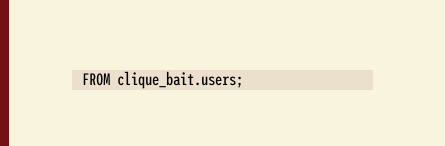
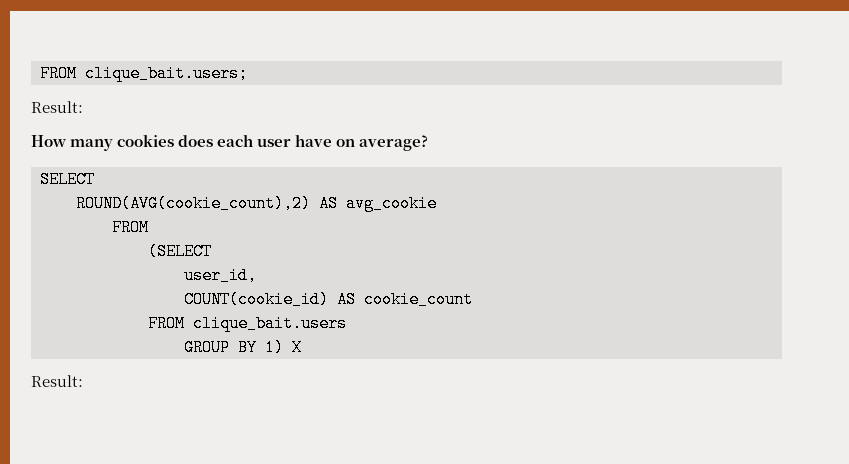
  FROM clique_bait.users;
+ Result:
+ How many cookies does each user have on average?
+ SELECT
+ ROUND(AVG(cookie_count),2) AS avg_cookie
+ FROM
+ (SELECT
+ user_id,
+ COUNT(cookie_id) AS cookie_count
+ FROM clique_bait.users
+ GROUP BY 1) X
+ Result:

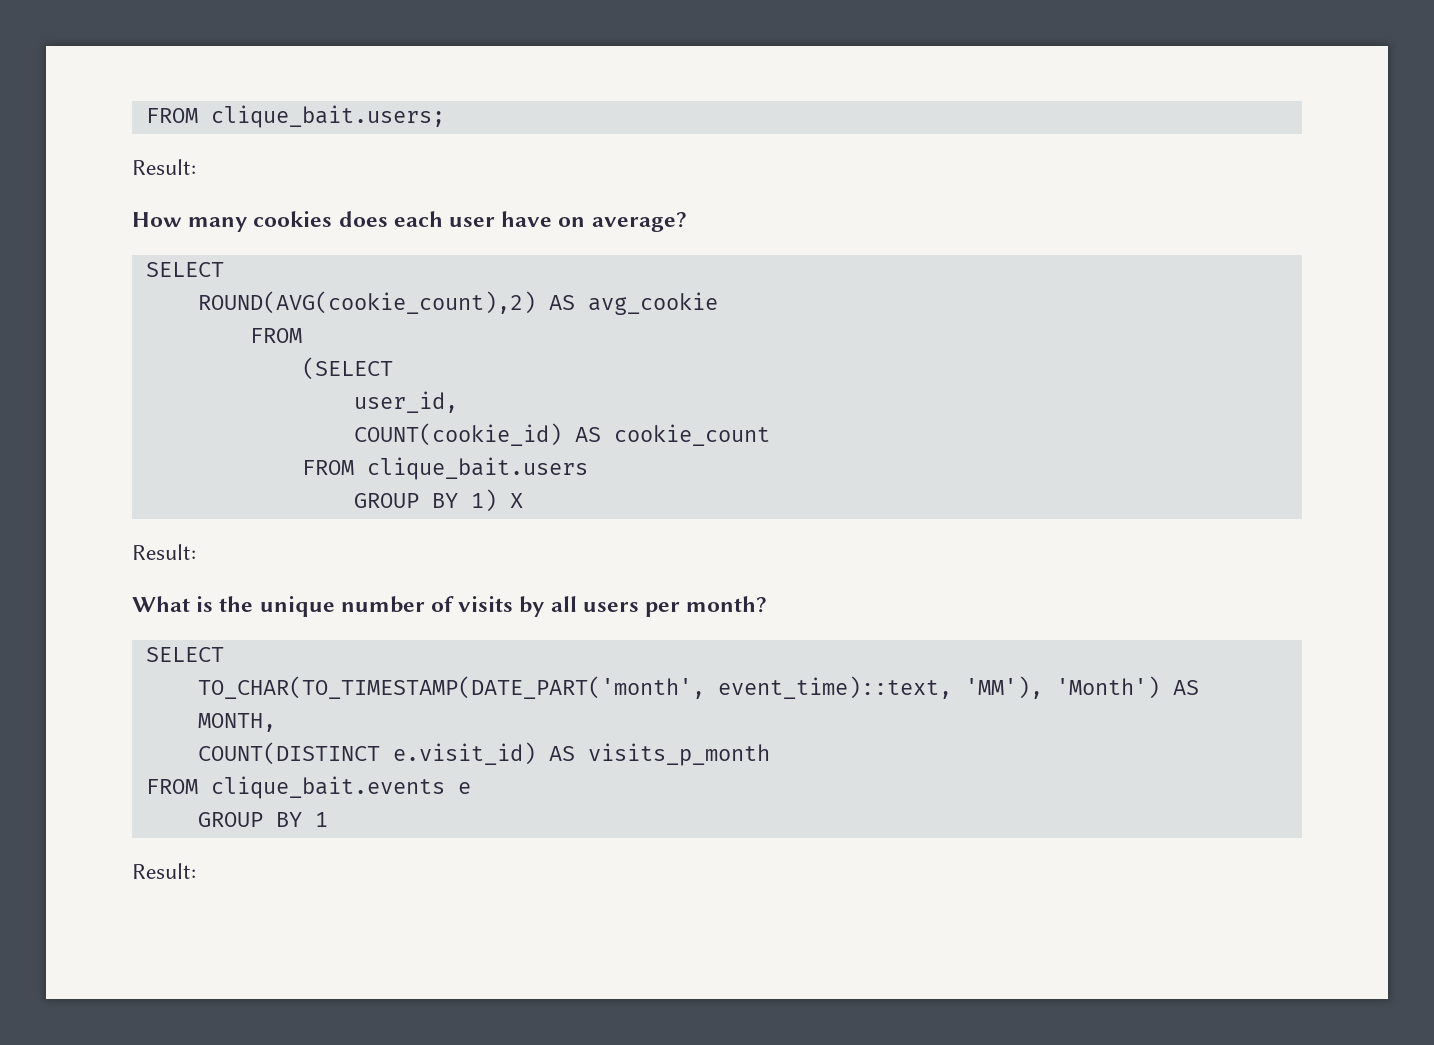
+ What is the unique number of visits by all users per month?
+ SELECT
+ TO_CHAR(TO_TIMESTAMP(DATE_PART('month', event_time)::text, 'MM'), 'Month') AS MONTH,
+ COUNT(DISTINCT e.visit_id) AS visits_p_month
+ FROM clique_bait.events e
+ GROUP BY 1
+ Result:

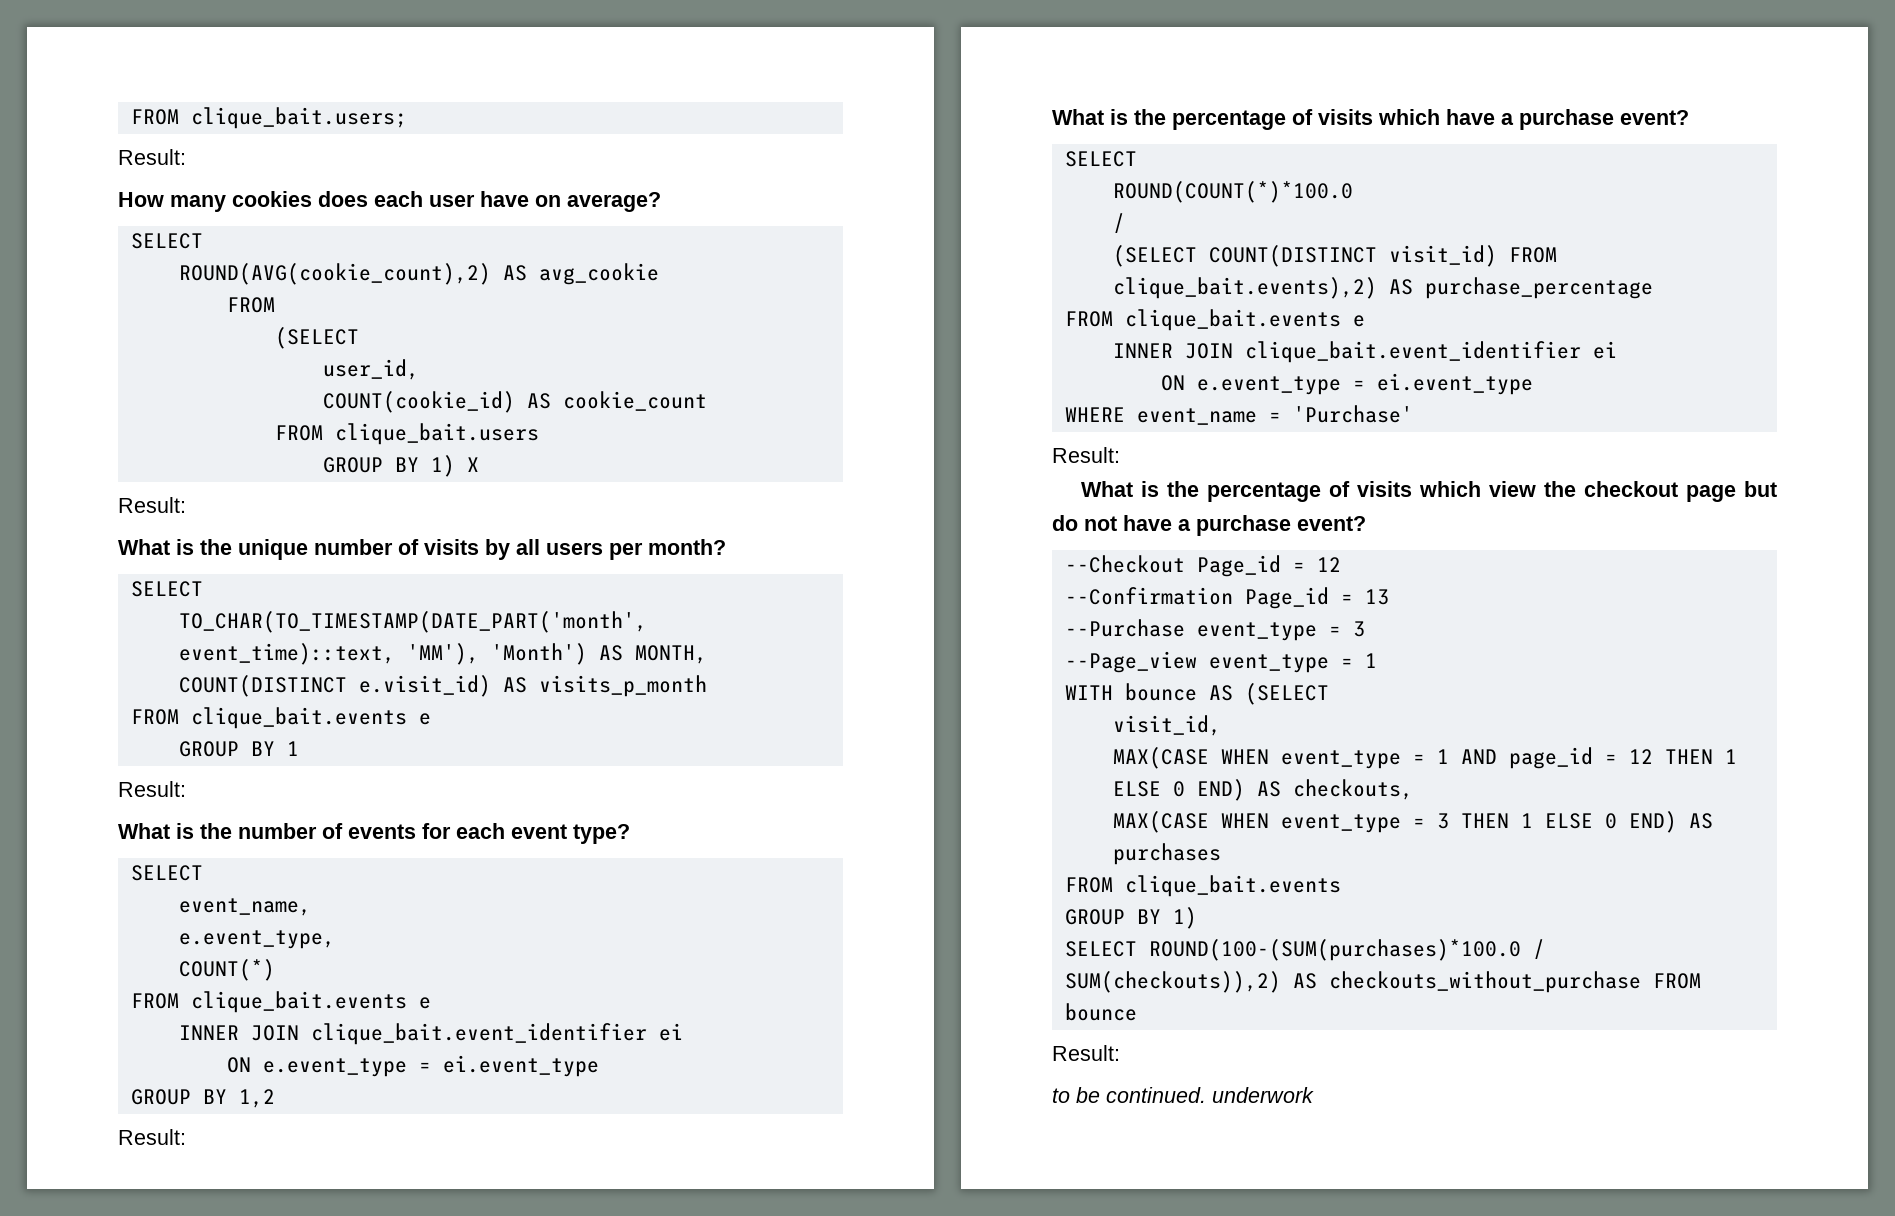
+ What is the number of events for each event type?
+ SELECT
+ event_name,
+ e.event_type,
+ COUNT(*)
+ FROM clique_bait.events e
+ INNER JOIN clique_bait.event_identifier ei
+ ON e.event_type = ei.event_type
+ GROUP BY 1,2
+ Result:
+ What is the percentage of visits which have a purchase event?
+ SELECT
+ ROUND(COUNT(*)*100.0
+ /
+ (SELECT COUNT(DISTINCT visit_id) FROM clique_bait.events),2) AS purchase_percentage
+ FROM clique_bait.events e
+ INNER JOIN clique_bait.event_identifier ei
+ ON e.event_type = ei.event_type
+ WHERE event_name = 'Purchase'
+ Result:
+ What is the percentage of visits which view the checkout page but do not have a purchase event?
+ --Checkout Page_id = 12
+ --Confirmation Page_id = 13
+ --Purchase event_type = 3
+ --Page_view event_type = 1
+ WITH bounce AS (SELECT
+ visit_id,
+ MAX(CASE WHEN event_type = 1 AND page_id = 12 THEN 1 ELSE 0 END) AS checkouts,
+ MAX(CASE WHEN event_type = 3 THEN 1 ELSE 0 END) AS purchases
+ FROM clique_bait.events
+ GROUP BY 1)
+ SELECT ROUND(100-(SUM(purchases)*100.0 / SUM(checkouts)),2) AS checkouts_without_purchase FROM bounce
+ Result:
+ to be continued. underwork

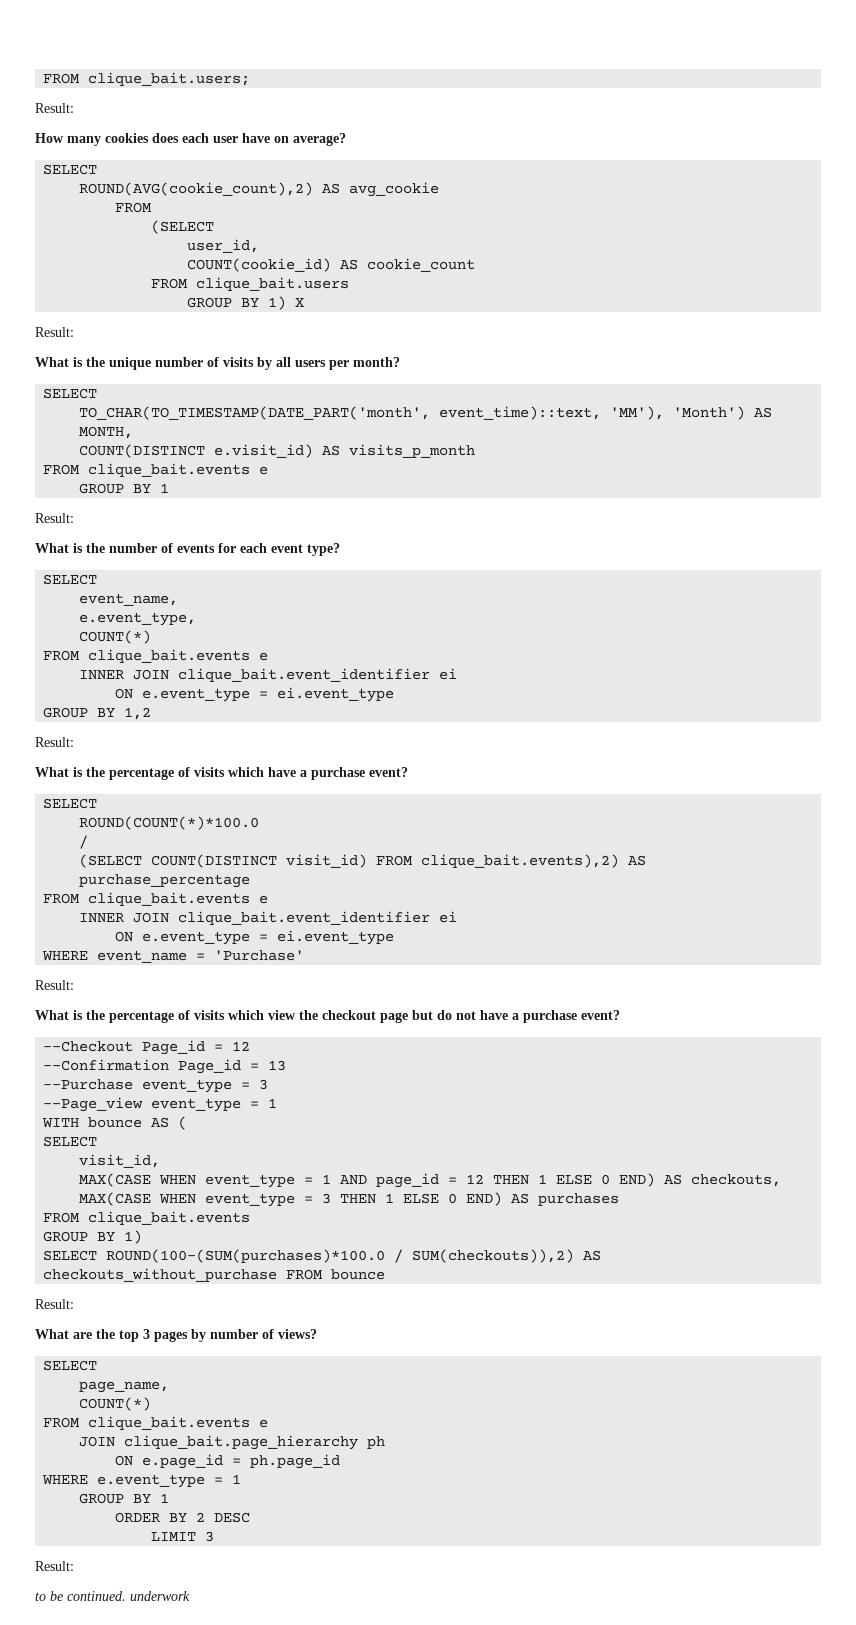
- WITH bounce AS (SELECT
+ WITH bounce AS (
+ SELECT
+ What are the top 3 pages by number of views?
+ SELECT
+ page_name,
+ COUNT(*)
+ FROM clique_bait.events e
+ JOIN clique_bait.page_hierarchy ph
+ ON e.page_id = ph.page_id
+ WHERE e.event_type = 1
+ GROUP BY 1
+ ORDER BY 2 DESC
+ LIMIT 3
+ Result:

